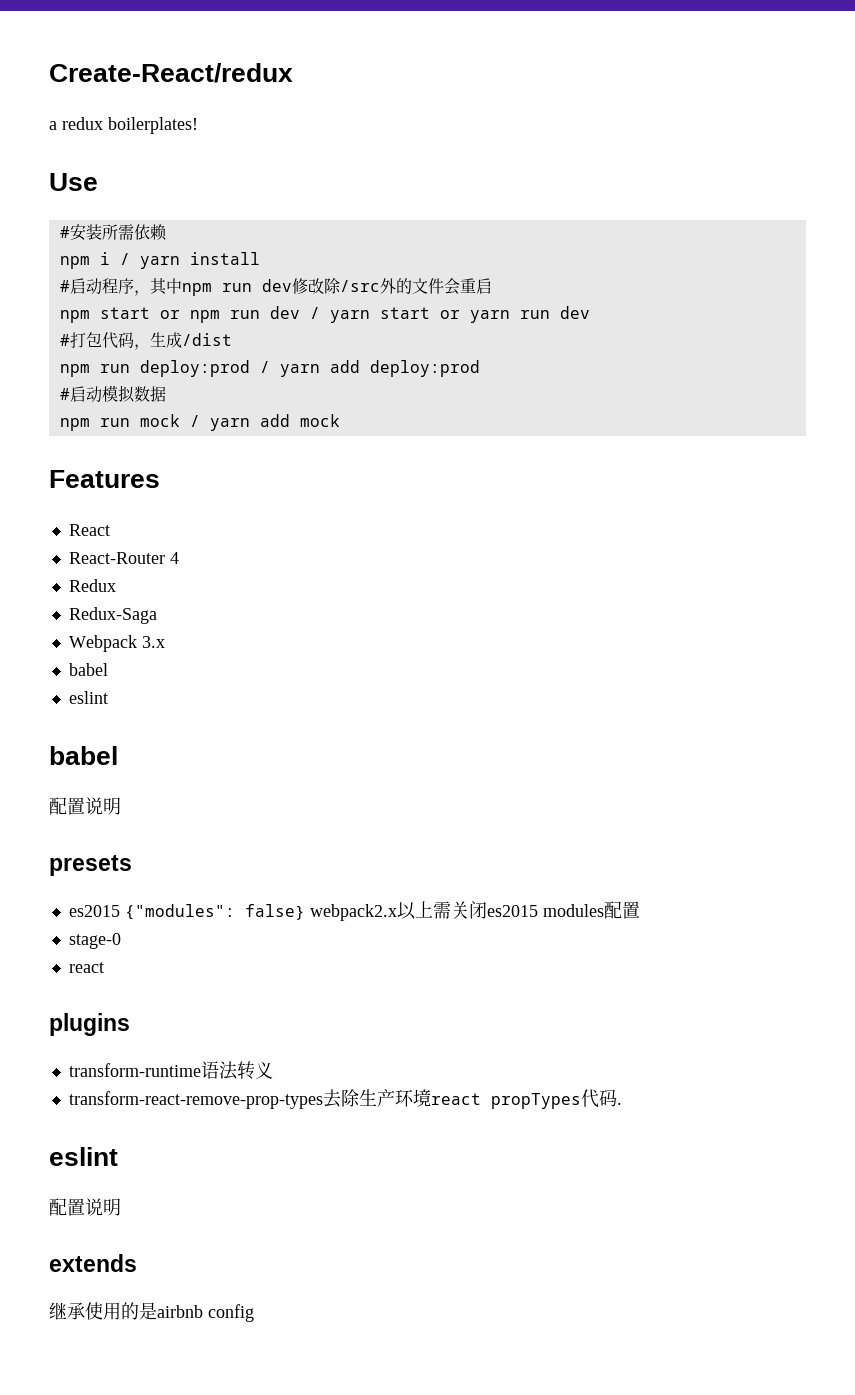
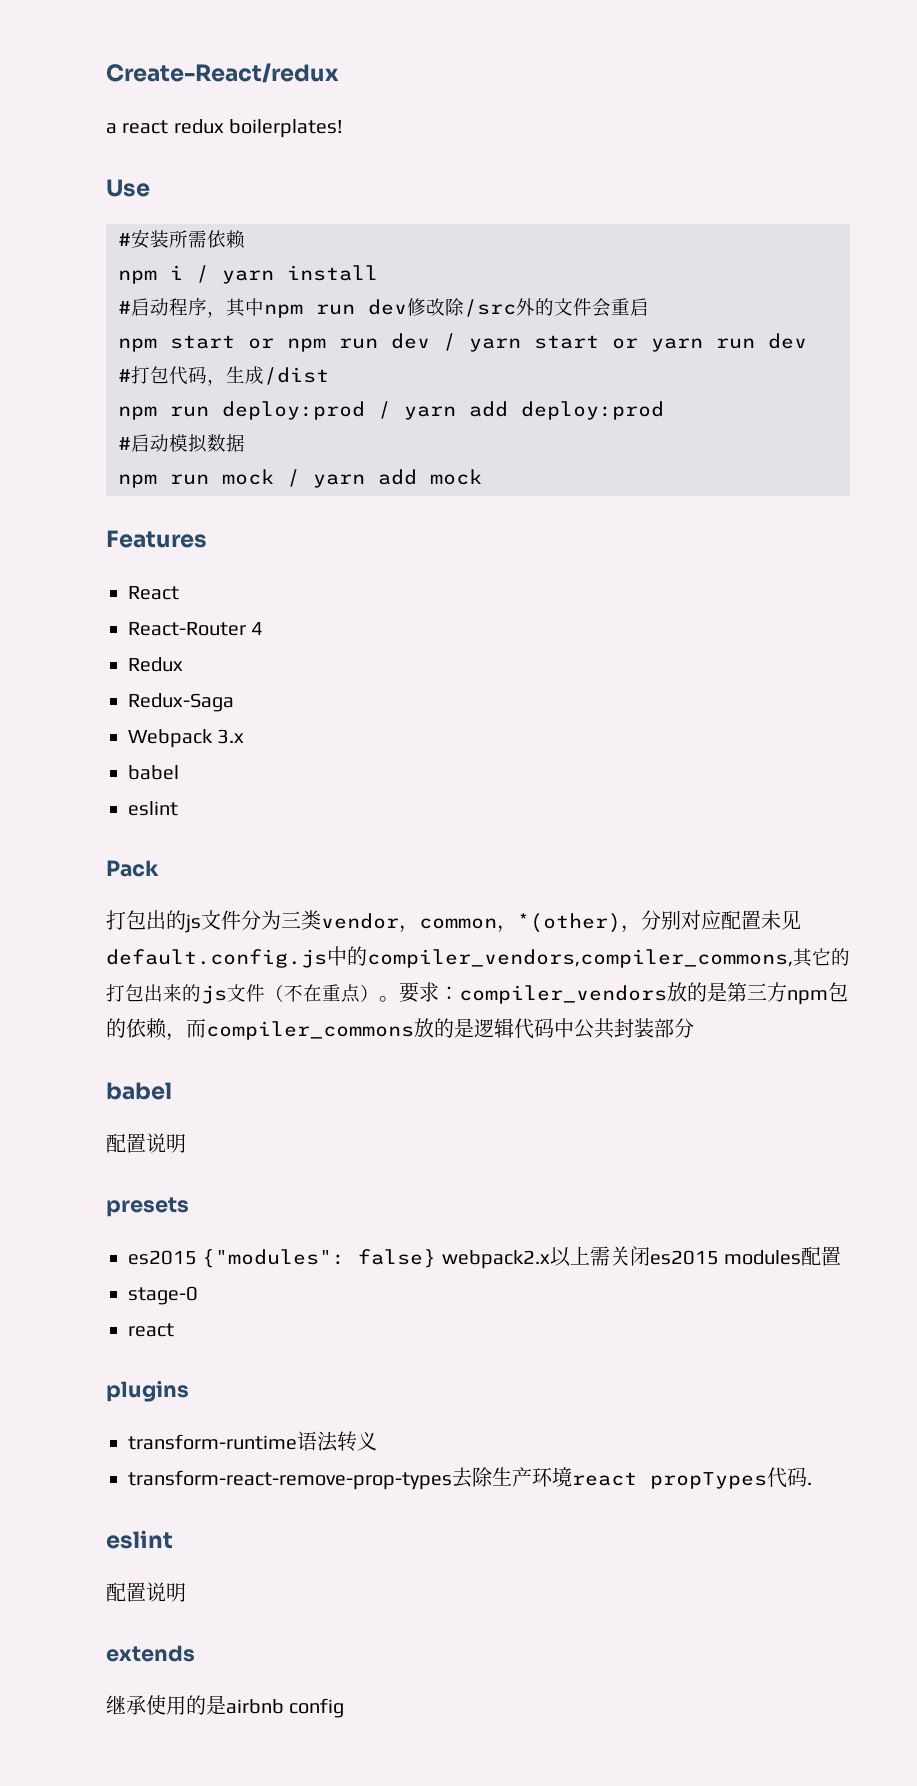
- a redux boilerplates!
+ a react redux boilerplates!
+ Pack
+ 打包出的js文件分为三类vendor，common，*(other)，分别对应配置未见default.config.js中的compiler_vendors,compiler_commons,其它的打包出来的js文件（不在重点）。要求：compiler_vendors放的是第三方npm包的依赖，而compiler_commons放的是逻辑代码中公共封装部分

